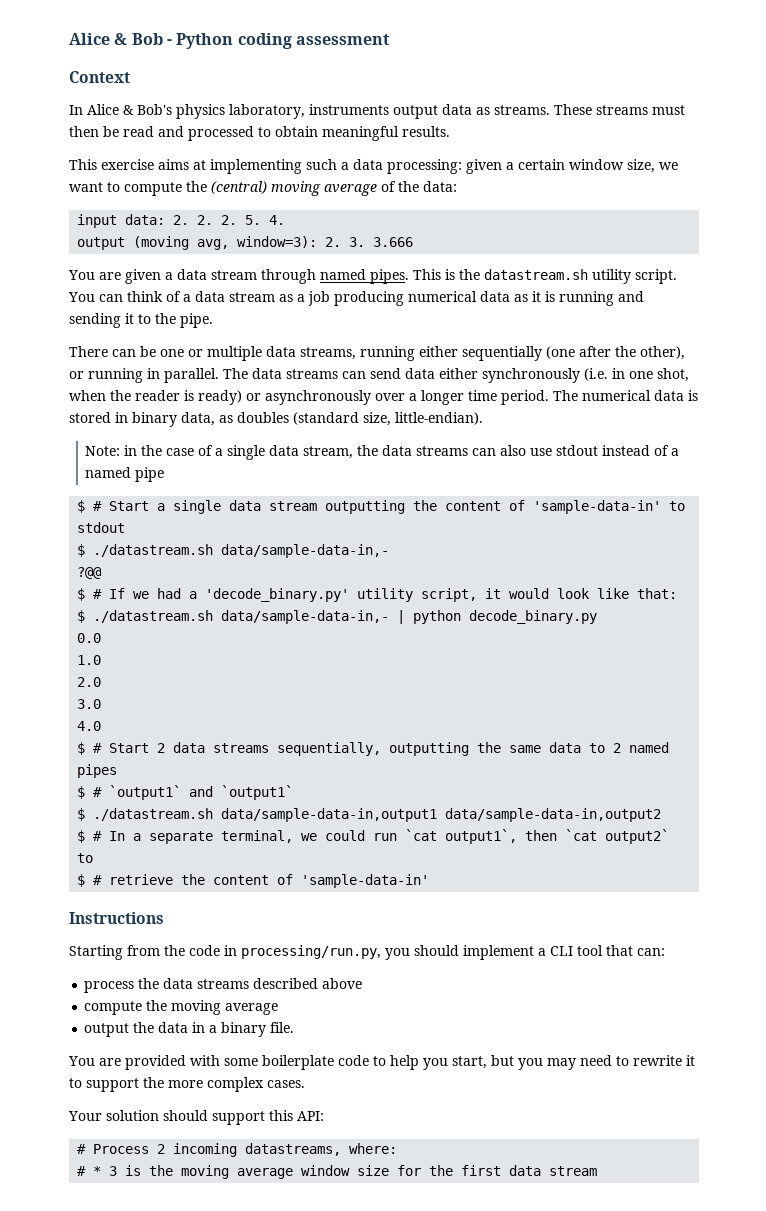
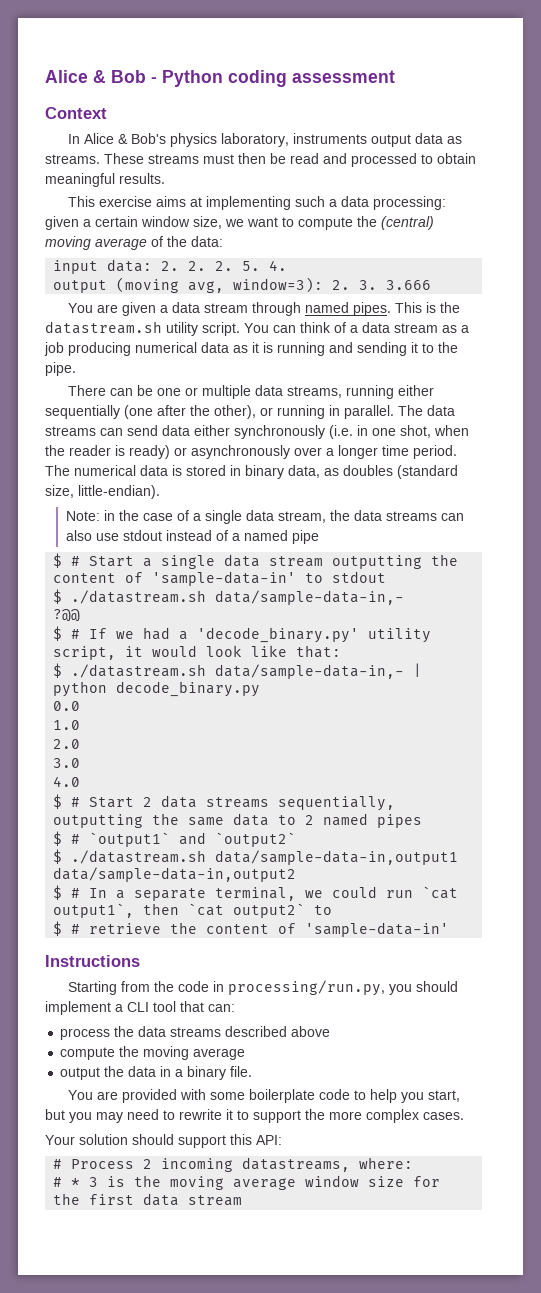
- $ # `output1` and `output1`
+ $ # `output1` and `output2`

